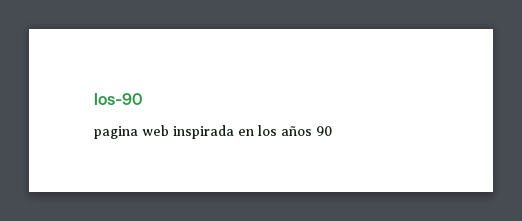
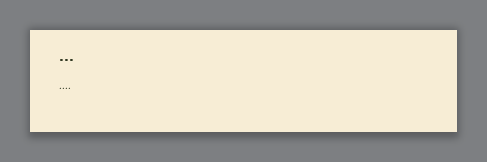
- los-90
- pagina web inspirada en los años 90
+ ...
+ ....

